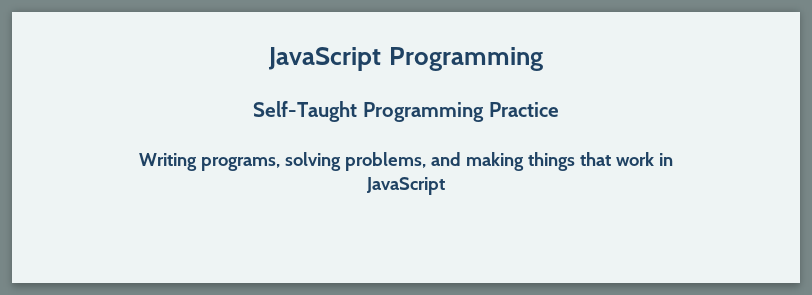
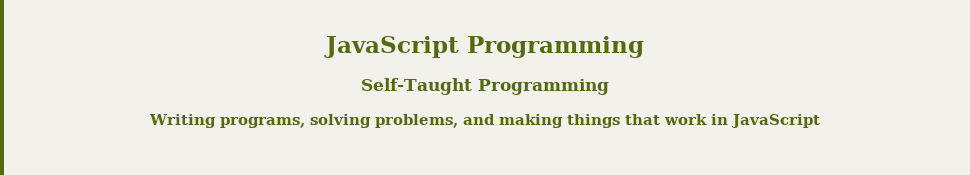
- Self-Taught Programming Practice
+ Self-Taught Programming

